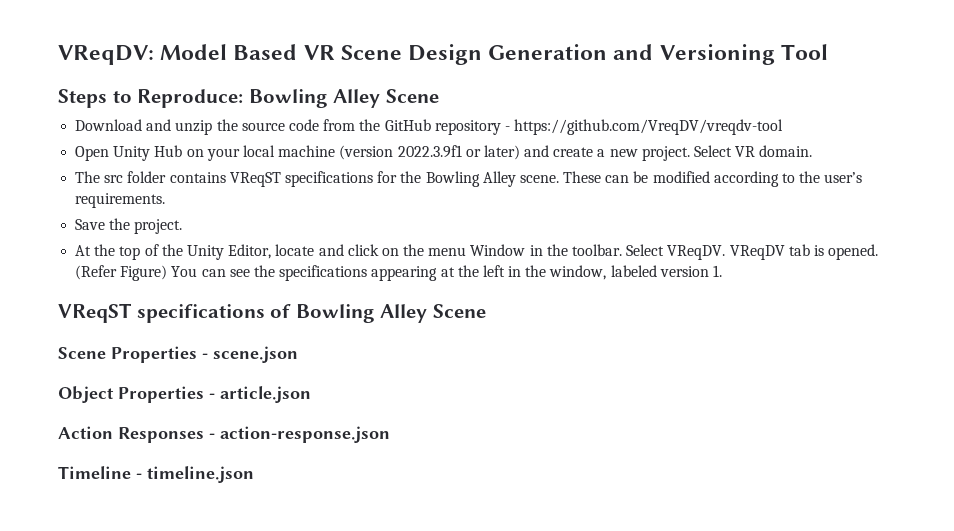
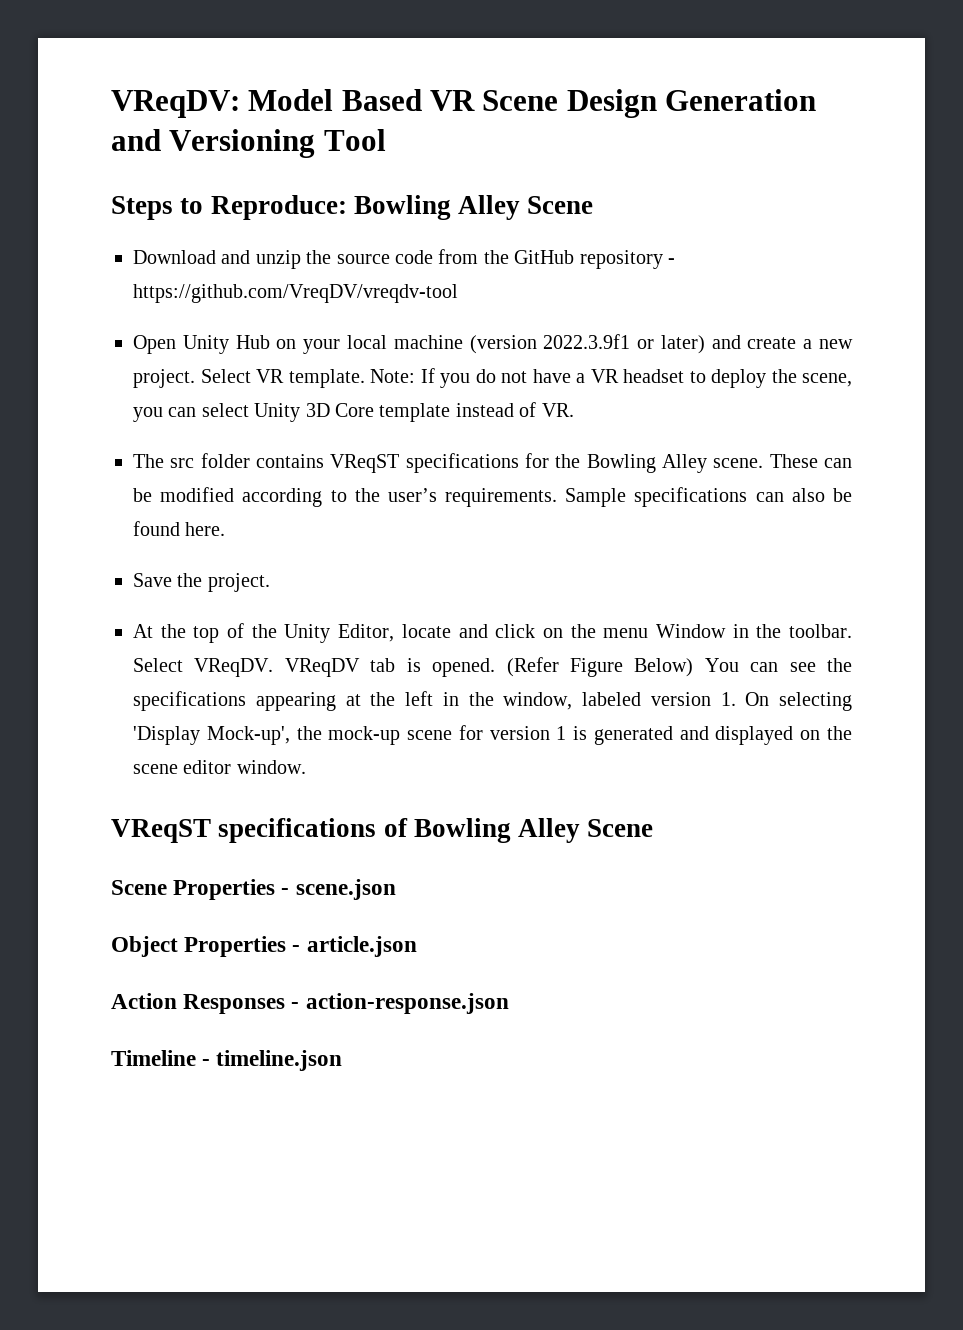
- Select VR domain.
+ Select VR template. Note: If you do not have a VR headset to deploy the scene, you can select Unity 3D Core template instead of VR.
+ Sample specifications can also be found here.
- (Refer Figure) You can see the specifications appearing at the left in the window, labeled version 1.
+ (Refer Figure Below) You can see the specifications appearing at the left in the window, labeled version 1. On selecting 'Display Mock-up', the mock-up scene for version 1 is generated and displayed on the scene editor window.

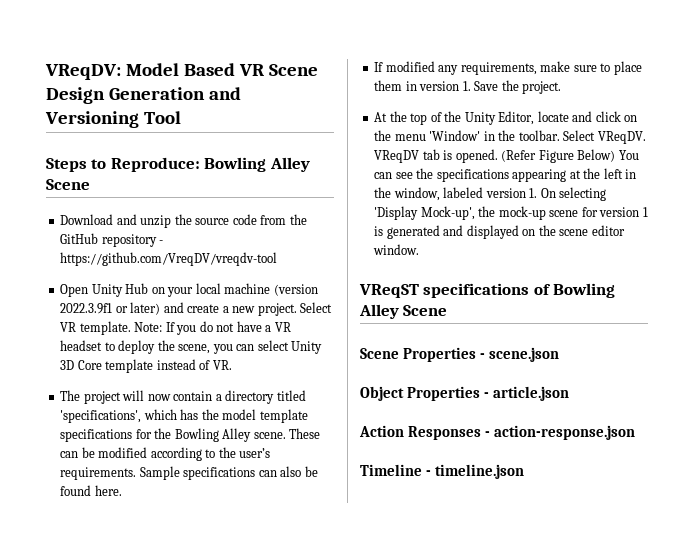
- The src folder contains VReqST specifications for the Bowling Alley scene.
+ The project will now contain a directory titled 'specifications', which has the model template specifications for the Bowling Alley scene.
- Save the project.
+ If modified any requirements, make sure to place them in version 1. Save the project.
- At the top of the Unity Editor, locate and click on the menu Window in the toolbar.
+ At the top of the Unity Editor, locate and click on the menu 'Window' in the toolbar.

